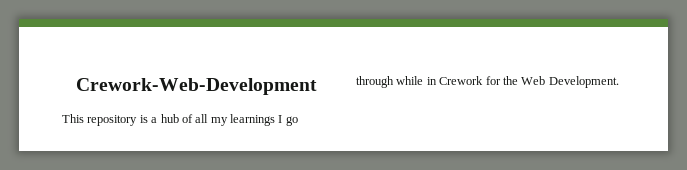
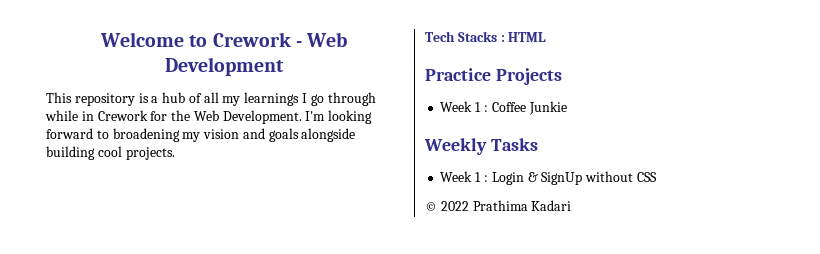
- Crework-Web-Development
+ Welcome to Crework - Web Development
+ I'm looking forward to broadening my vision and goals alongside building cool projects.
+ Tech Stacks : HTML
+ Practice Projects
+ Week 1 : Coffee Junkie
+ Weekly Tasks
+ Week 1 : Login & SignUp without CSS
+ © 2022 Prathima Kadari

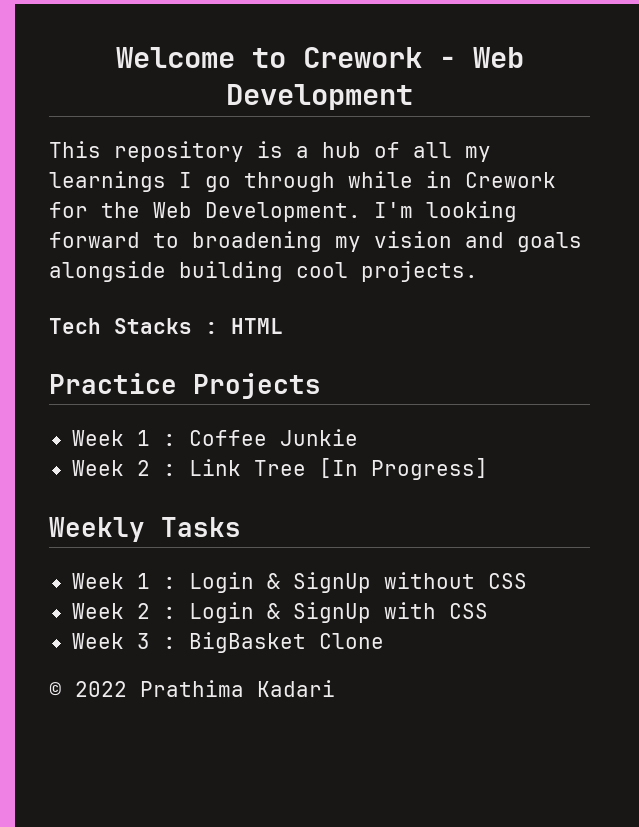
+ Week 2 : Link Tree [In Progress]
+ Week 2 : Login & SignUp with CSS
+ Week 3 : BigBasket Clone

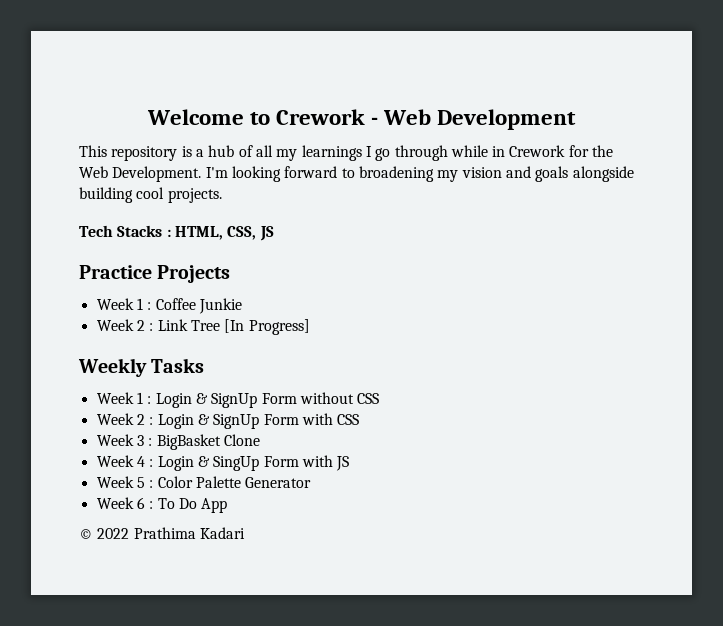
- Tech Stacks : HTML
+ Tech Stacks : HTML, CSS, JS
- Week 1 : Login & SignUp without CSS
+ Week 1 : Login & SignUp Form without CSS
- Week 2 : Login & SignUp with CSS
+ Week 2 : Login & SignUp Form with CSS
+ Week 4 : Login & SingUp Form with JS
+ Week 5 : Color Palette Generator
+ Week 6 : To Do App

